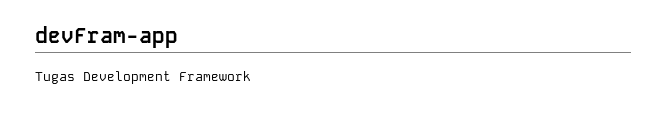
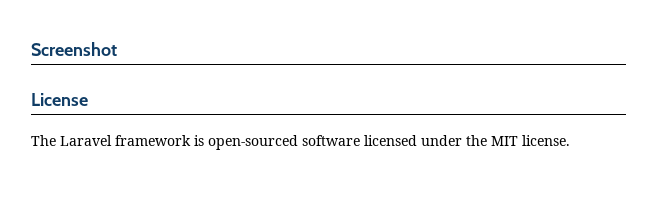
- devFram-app
- Tugas Development Framework
+ Screenshot
+ License
+ The Laravel framework is open-sourced software licensed under the MIT license.

